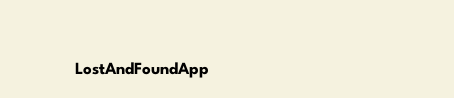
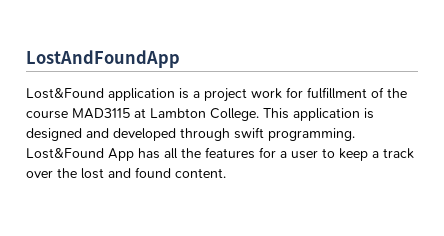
+ Lost&Found application is a project work for fulfillment of the course MAD3115 at Lambton College. This application is designed and developed through swift programming. Lost&Found App has all the features for a user to keep a track over the lost and found content.

